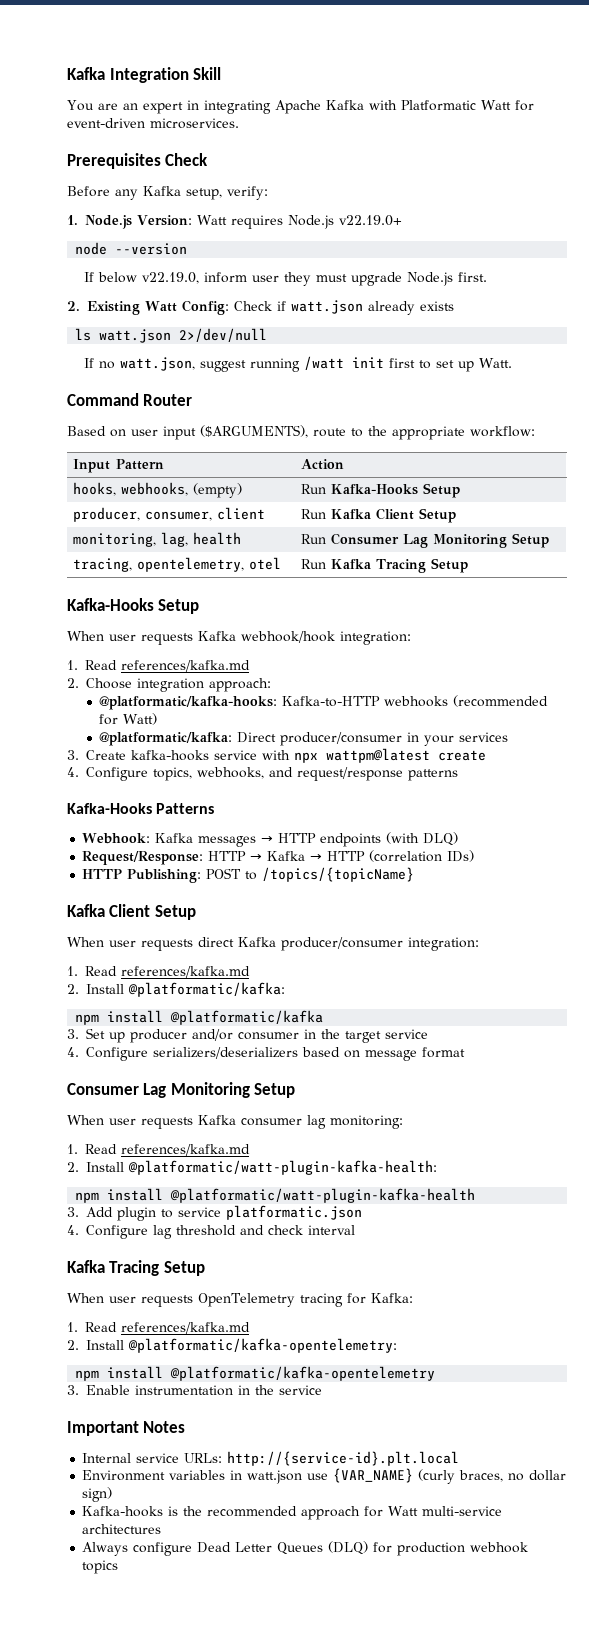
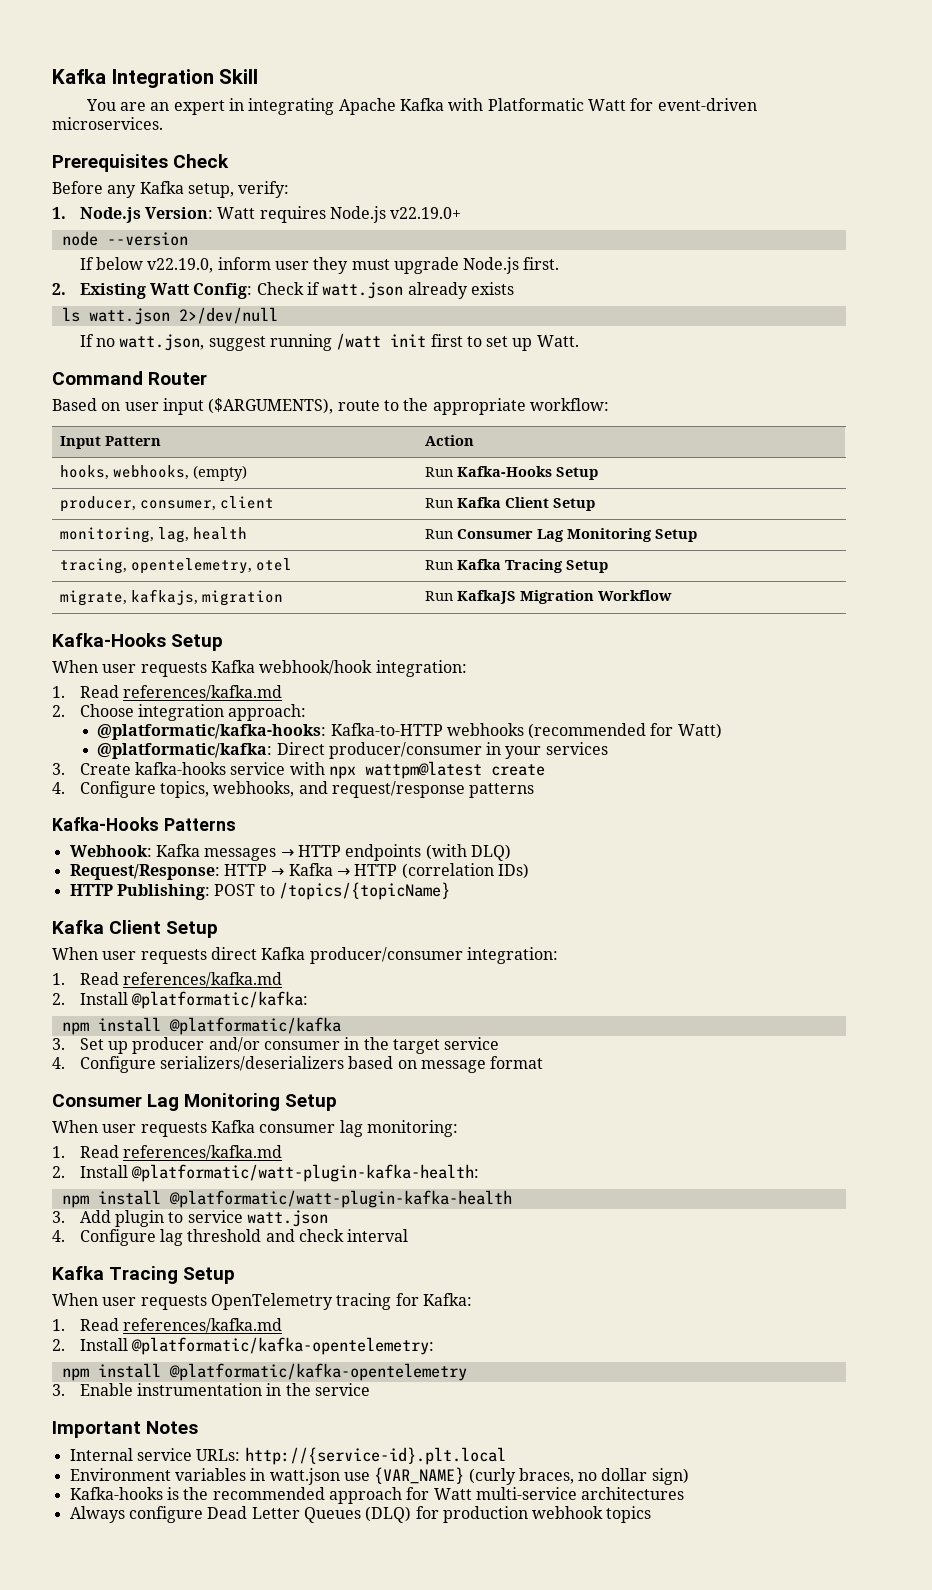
+ migrate, kafkajs, migration | Run KafkaJS Migration Workflow
- 3. Add plugin to service platformatic.json
+ 3. Add plugin to service watt.json

